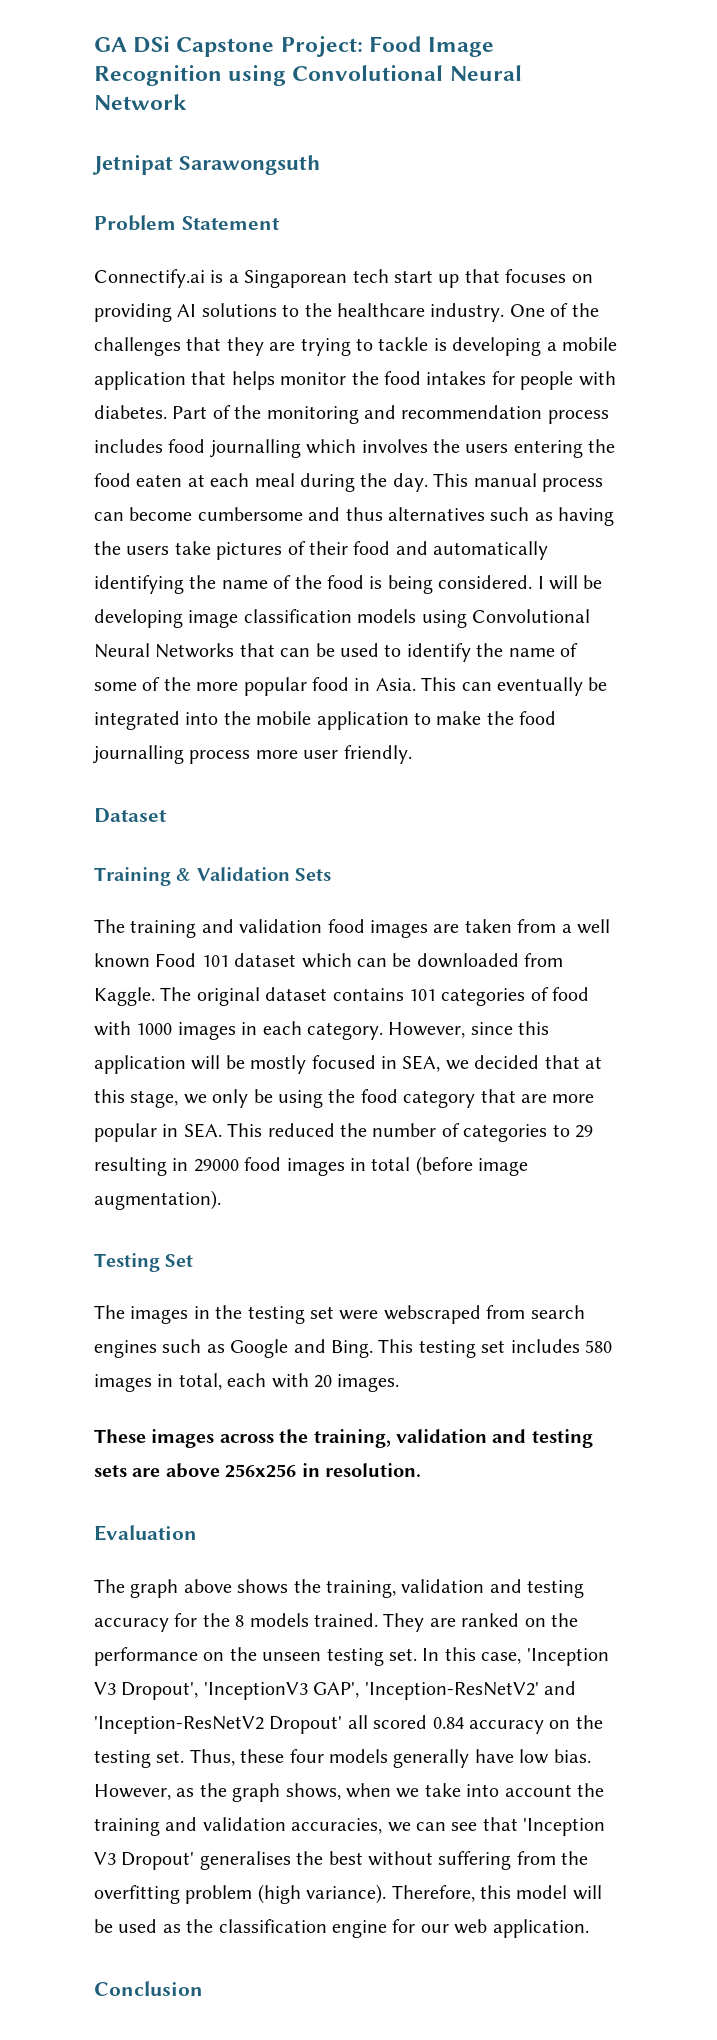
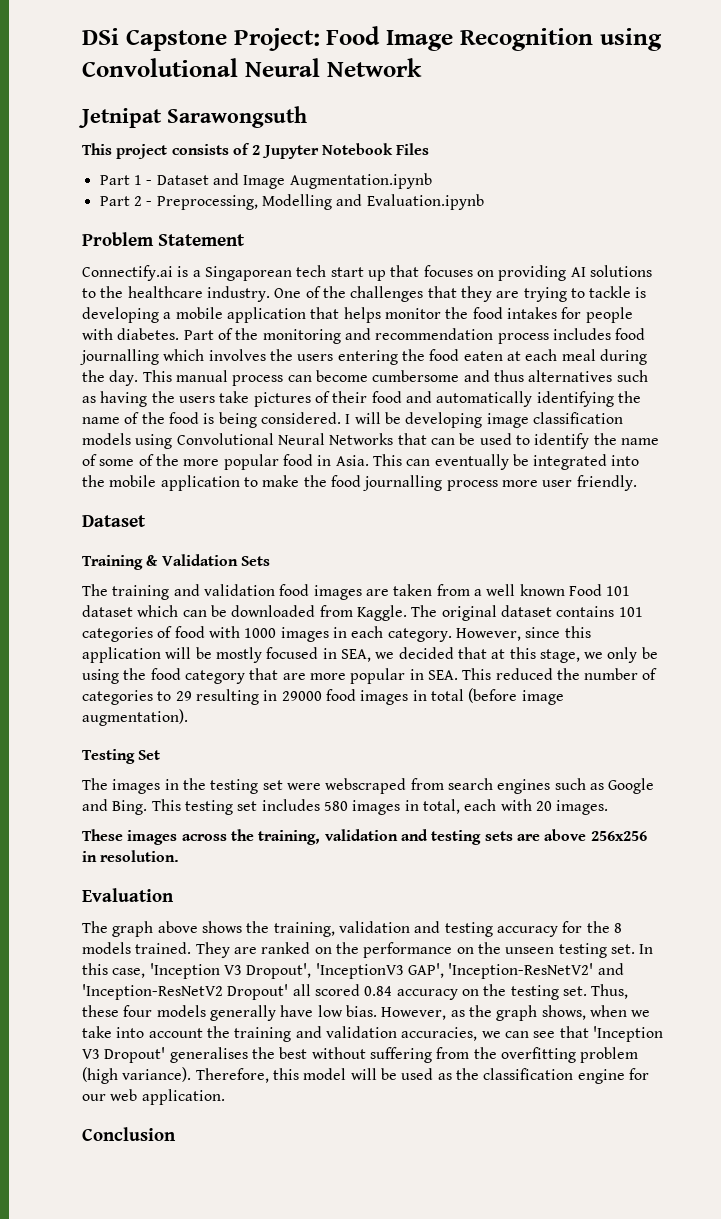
- GA DSi Capstone Project: Food Image Recognition using Convolutional Neural Network
+ DSi Capstone Project: Food Image Recognition using Convolutional Neural Network
+ This project consists of 2 Jupyter Notebook Files
+ Part 1 - Dataset and Image Augmentation.ipynb
+ Part 2 - Preprocessing, Modelling and Evaluation.ipynb

